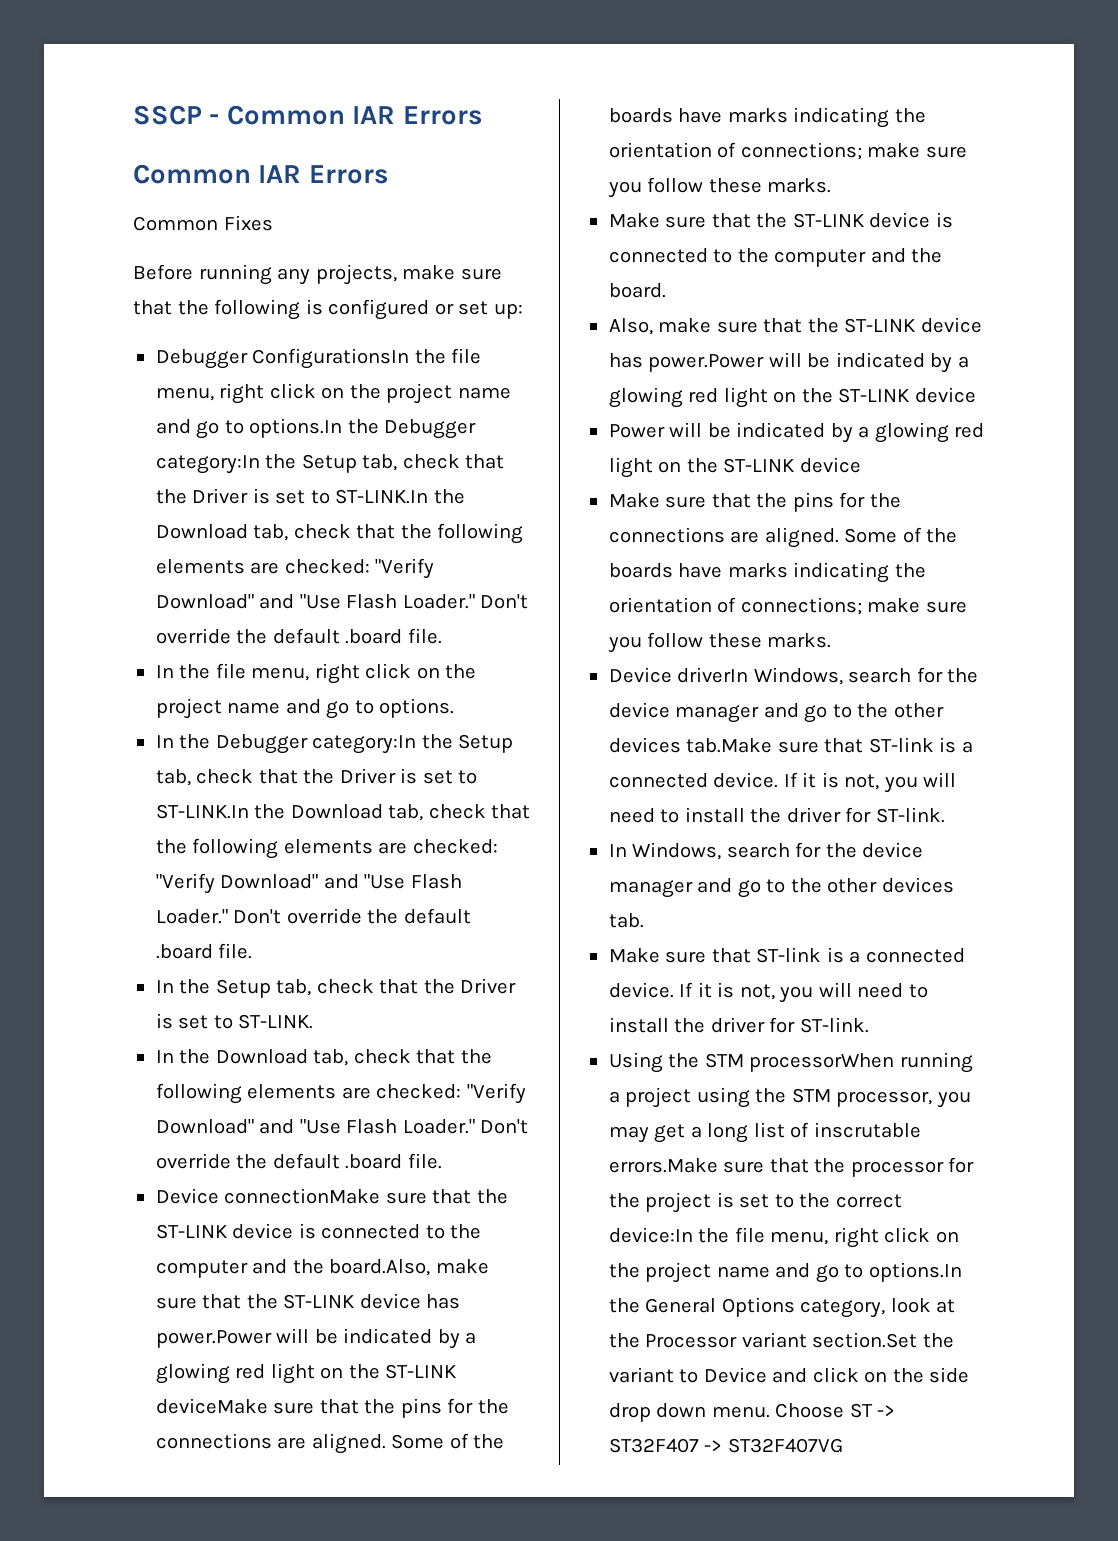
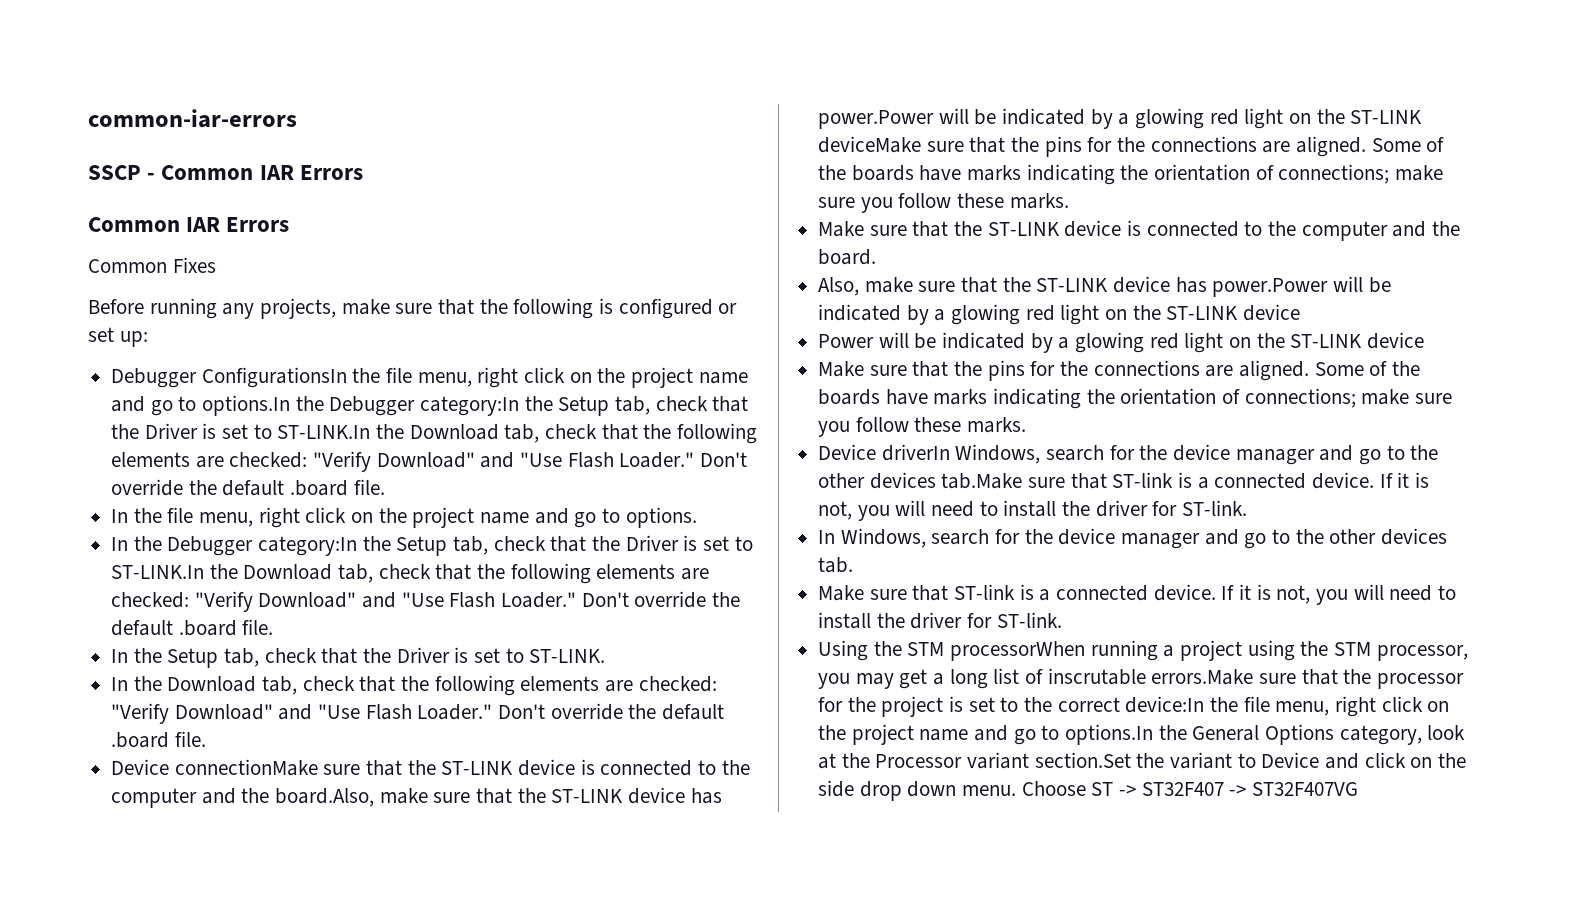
+ common-iar-errors

